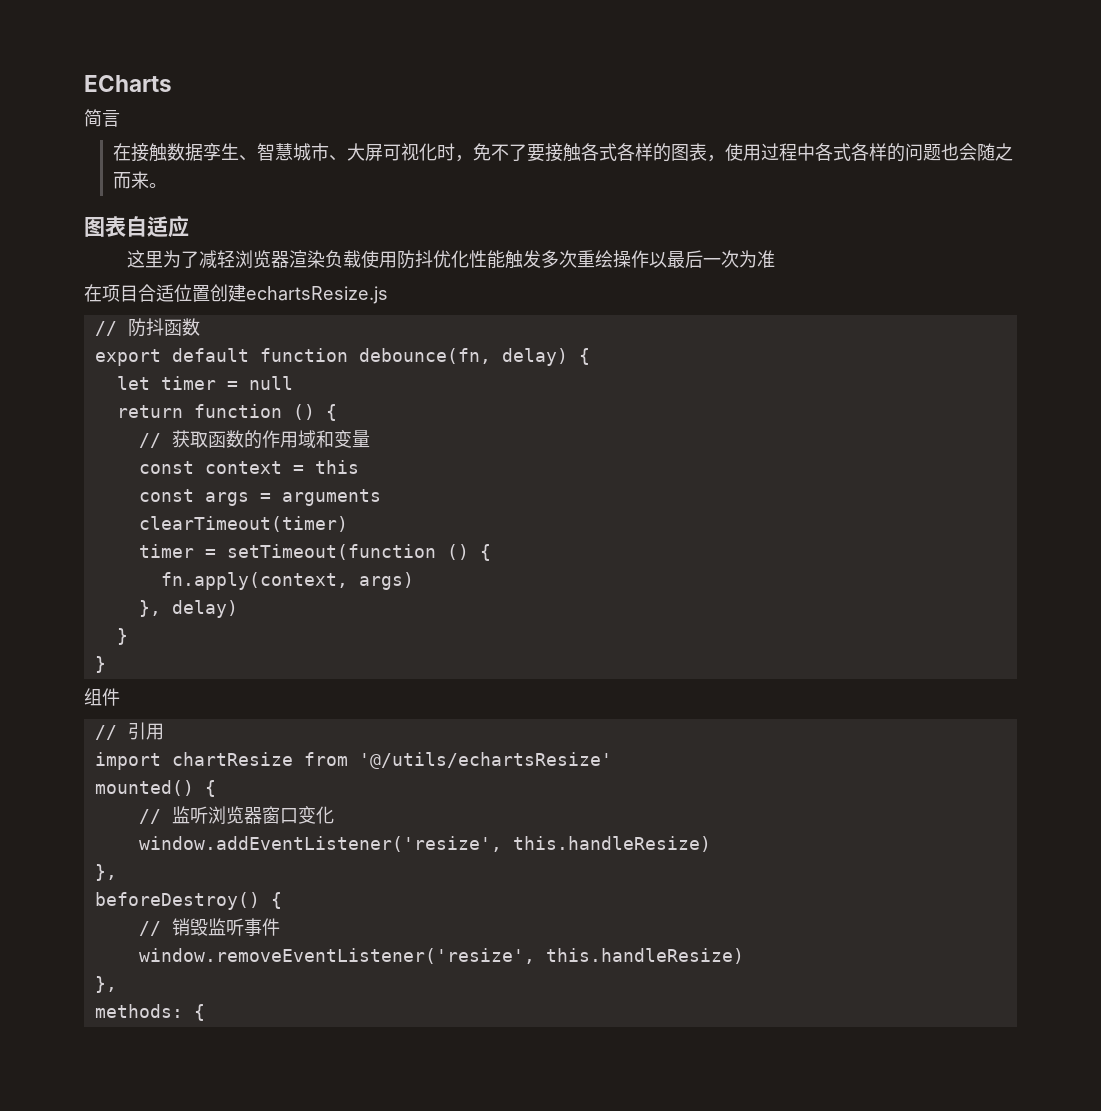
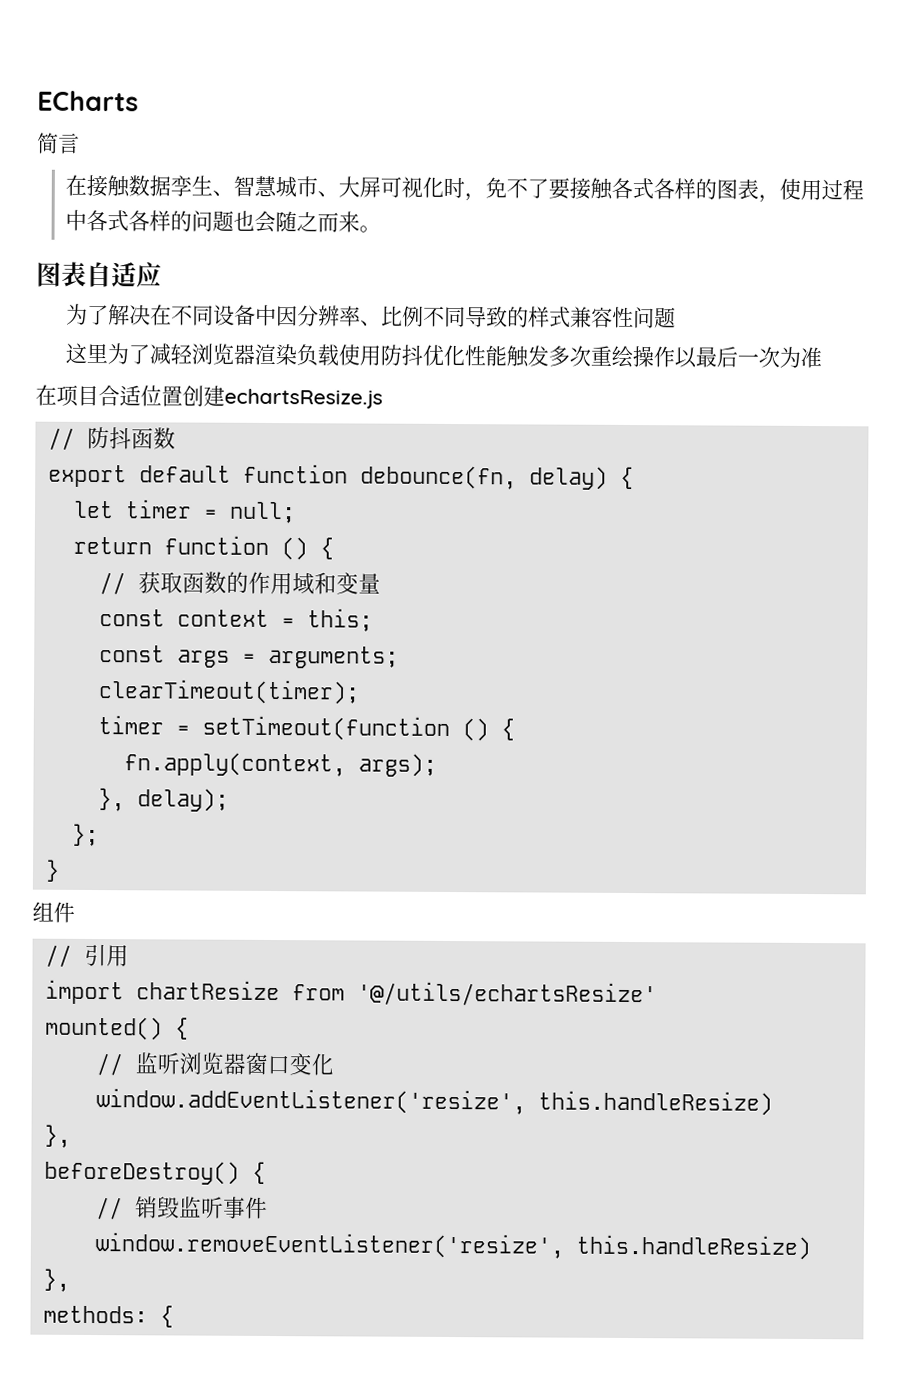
+ 为了解决在不同设备中因分辨率、比例不同导致的样式兼容性问题
- let timer = null
+ let timer = null;
- const context = this
+ const context = this;
- const args = arguments
- clearTimeout(timer)
+ const args = arguments;
+ clearTimeout(timer);
- fn.apply(context, args)
- }, delay)
- }
+ fn.apply(context, args);
+ }, delay);
+ };

